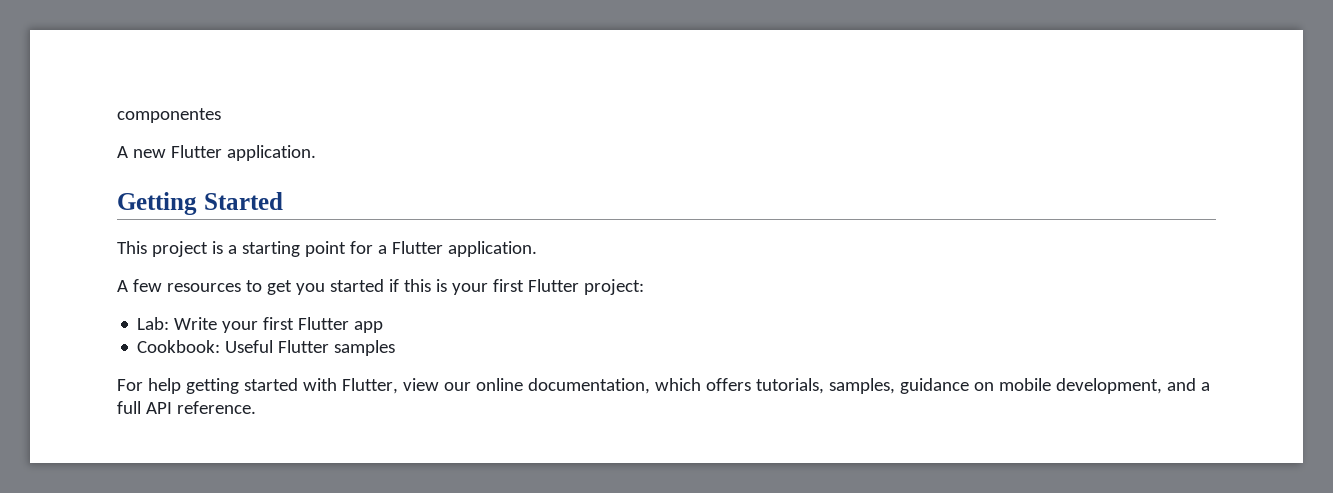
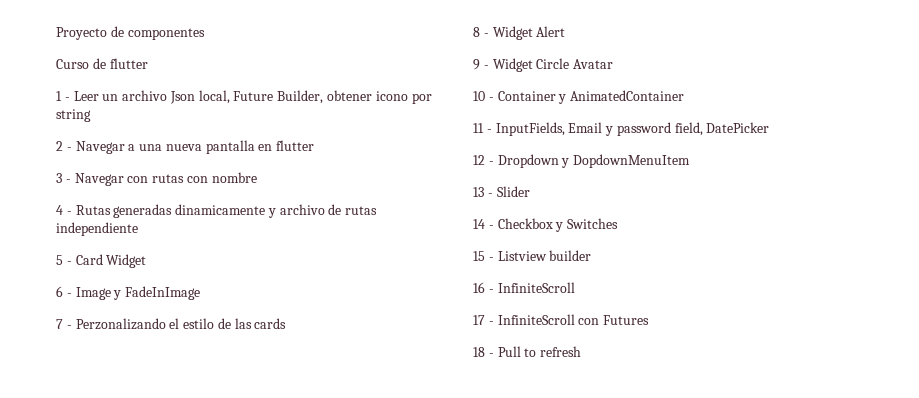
- componentes
+ Proyecto de componentes
- A new Flutter application.
- Getting Started
- This project is a starting point for a Flutter application.
- A few resources to get you started if this is your first Flutter project:
- Lab: Write your first Flutter app
- Cookbook: Useful Flutter samples
- For help getting started with Flutter, view our online documentation, which offers tutorials, samples, guidance on mobile development, and a full API reference.
+ Curso de flutter
+ 1 - Leer un archivo Json local, Future Builder, obtener icono por string
+ 2 - Navegar a una nueva pantalla en flutter
+ 3 - Navegar con rutas con nombre
+ 4 - Rutas generadas dinamicamente y archivo de rutas independiente
+ 5 - Card Widget
+ 6 - Image y FadeInImage
+ 7 - Perzonalizando el estilo de las cards
+ 8 - Widget Alert
+ 9 - Widget Circle Avatar
+ 10 - Container y AnimatedContainer
+ 11 - InputFields, Email y password field, DatePicker
+ 12 - Dropdown y DopdownMenuItem
+ 13 - Slider
+ 14 - Checkbox y Switches
+ 15 - Listview builder
+ 16 - InfiniteScroll
+ 17 - InfiniteScroll con Futures
+ 18 - Pull to refresh

